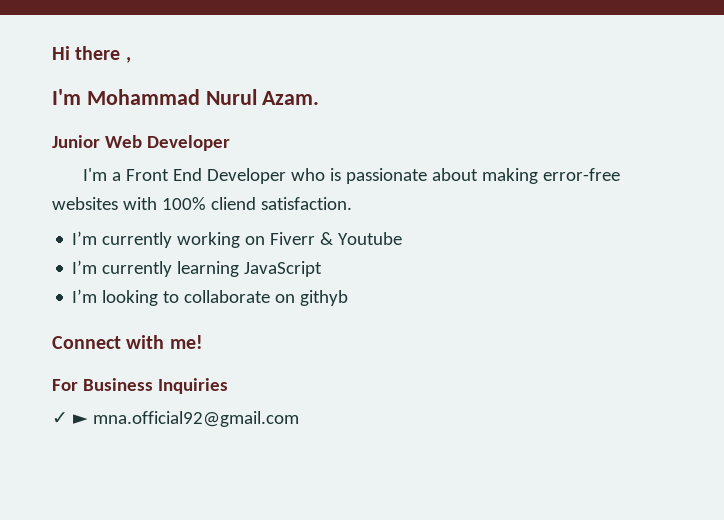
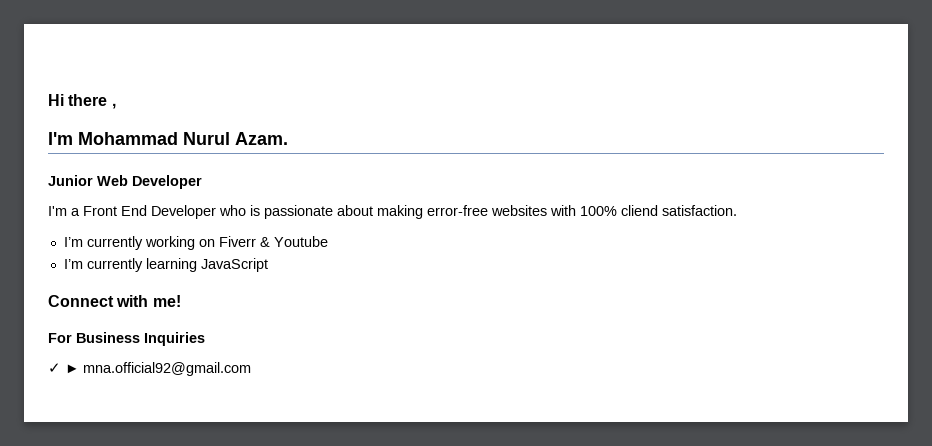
- I’m looking to collaborate on githyb

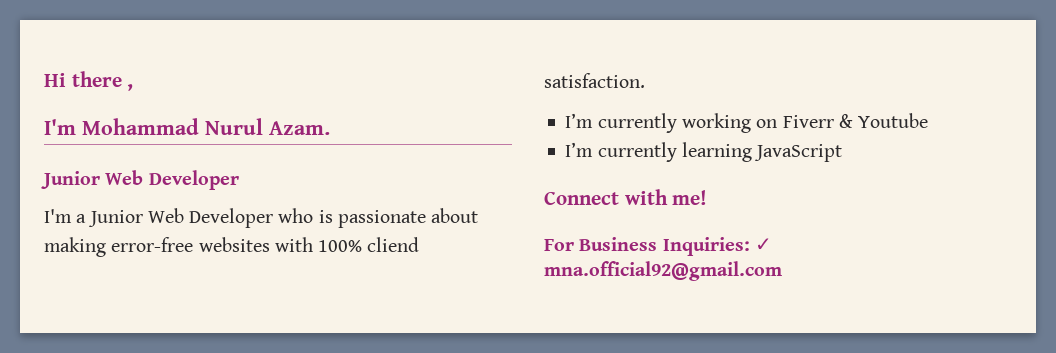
- I'm a Front End Developer who is passionate about making error-free websites with 100% cliend satisfaction.
+ I'm a Junior Web Developer who is passionate about making error-free websites with 100% cliend satisfaction.
- For Business Inquiries
- ✓ ► mna.official92@gmail.com
+ For Business Inquiries: ✓ mna.official92@gmail.com

